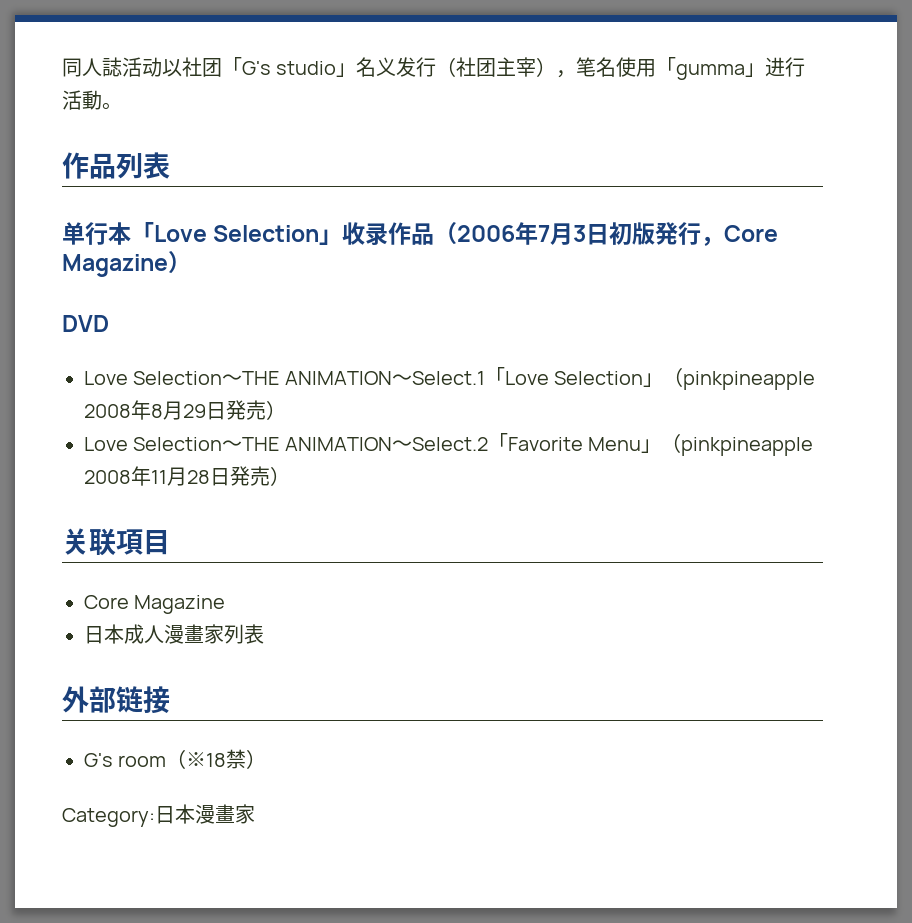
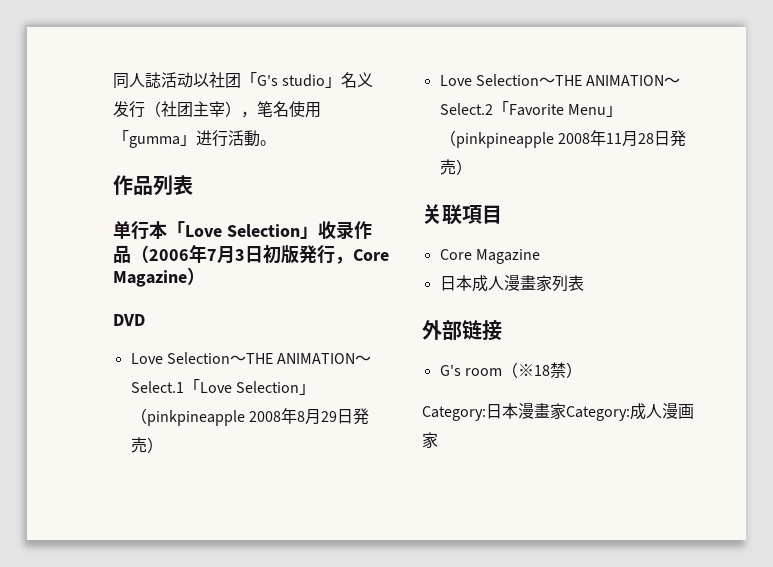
- Category:日本漫畫家
+ Category:日本漫畫家Category:成人漫画家

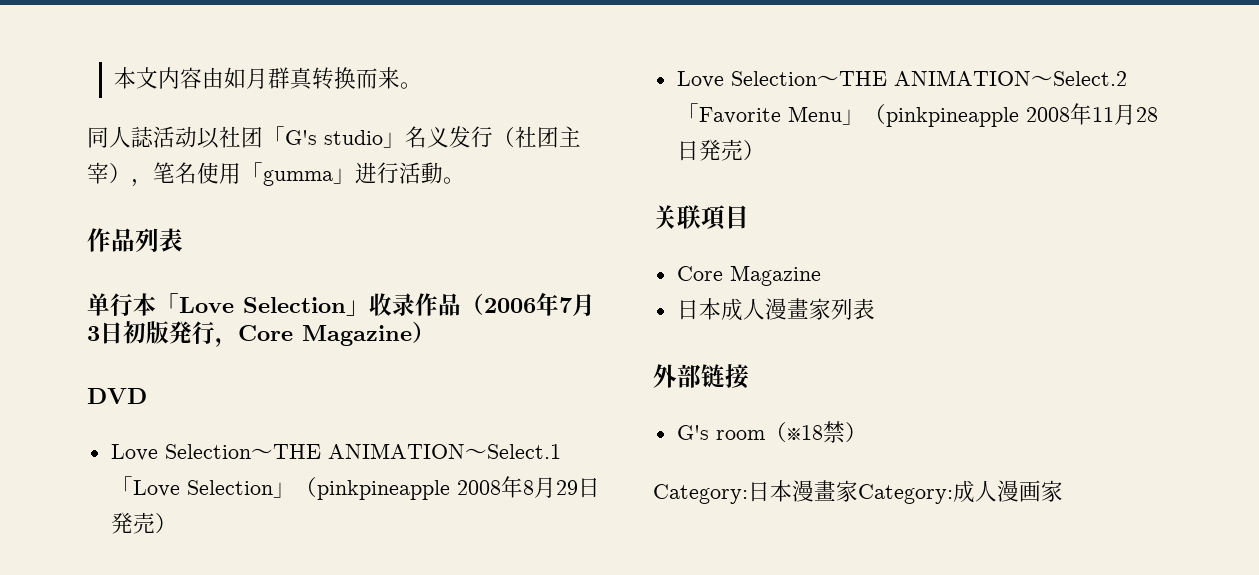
+ 本文内容由如月群真转换而来。

